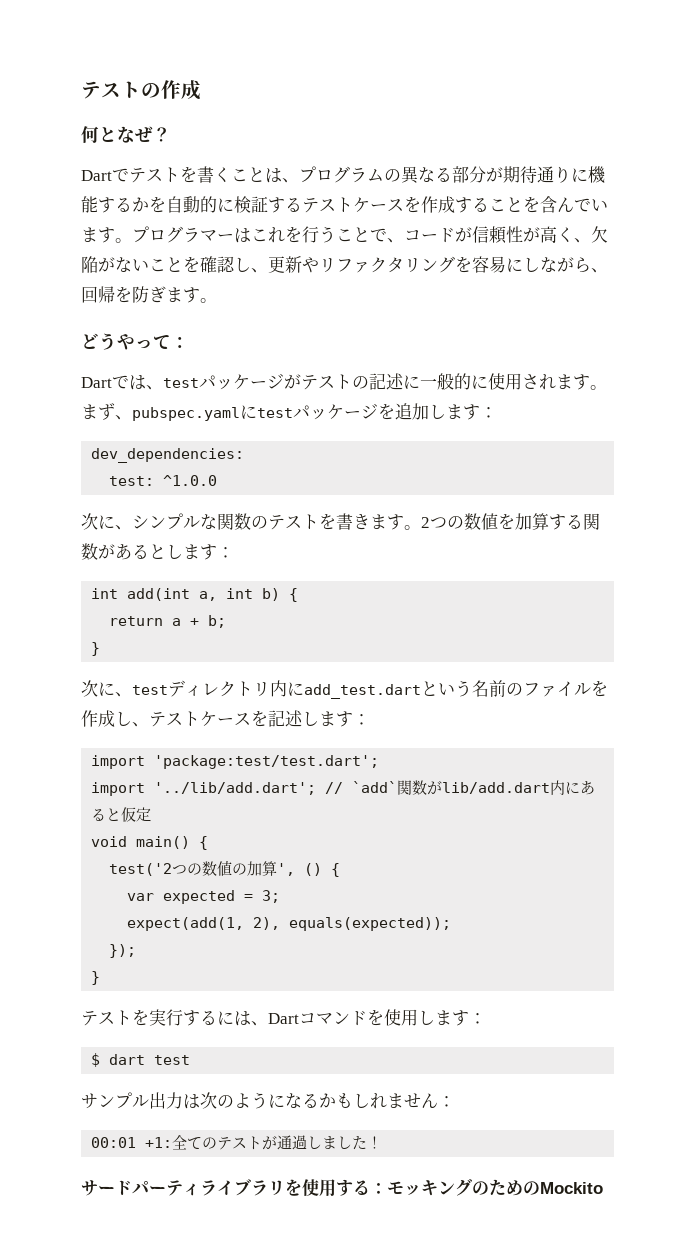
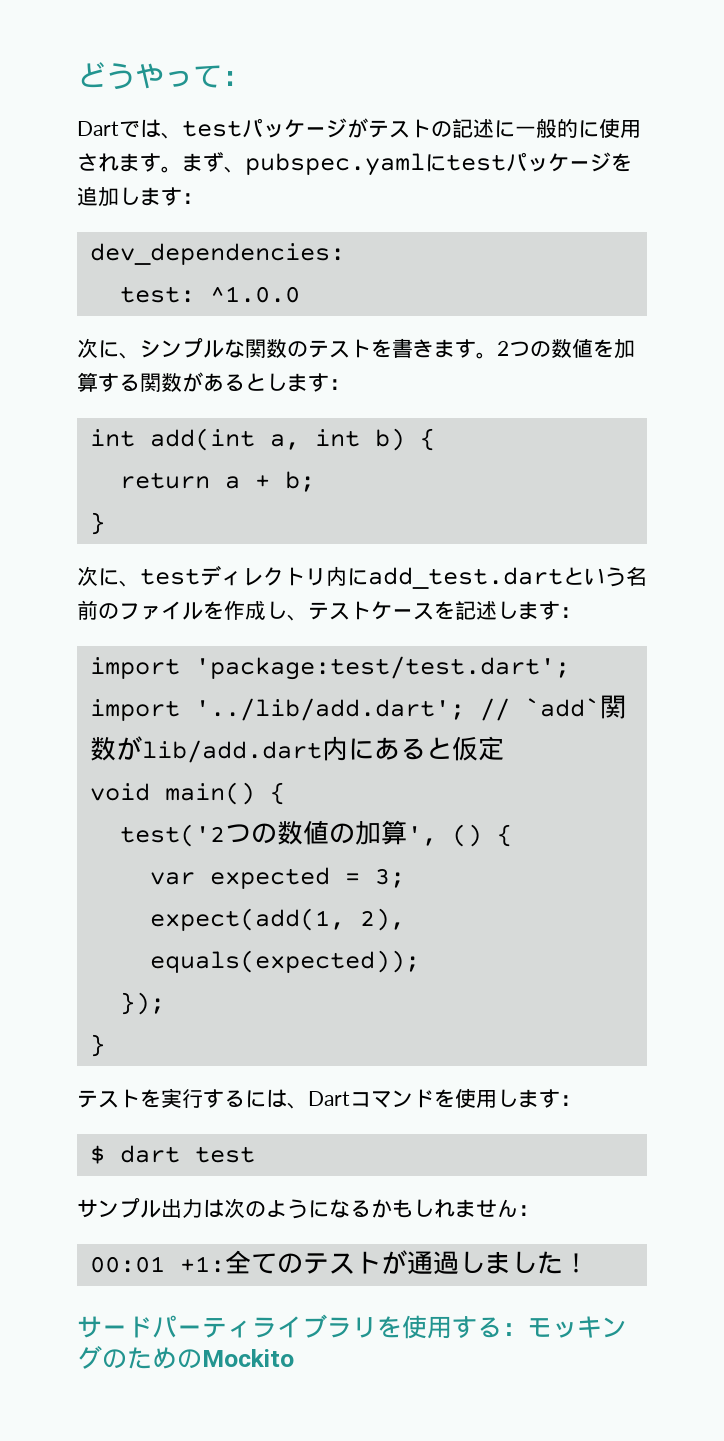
- テストの作成
- 何となぜ？
- Dartでテストを書くことは、プログラムの異なる部分が期待通りに機能するかを自動的に検証するテストケースを作成することを含んでいます。プログラマーはこれを行うことで、コードが信頼性が高く、欠陥がないことを確認し、更新やリファクタリングを容易にしながら、回帰を防ぎます。

